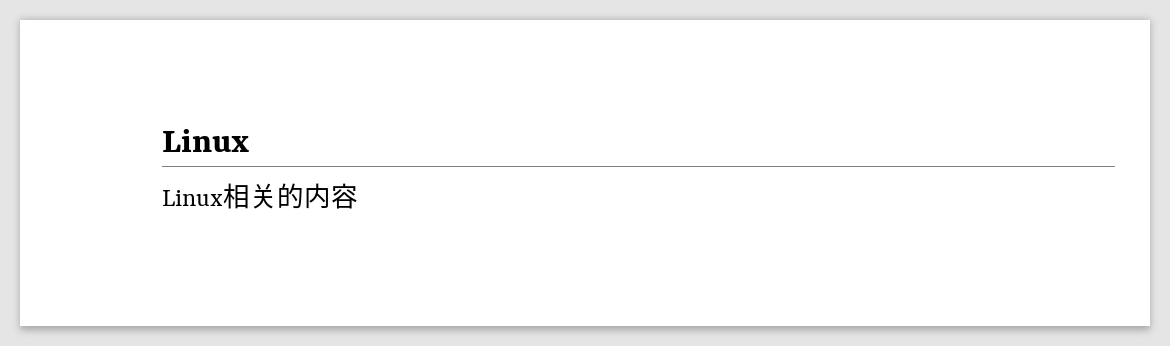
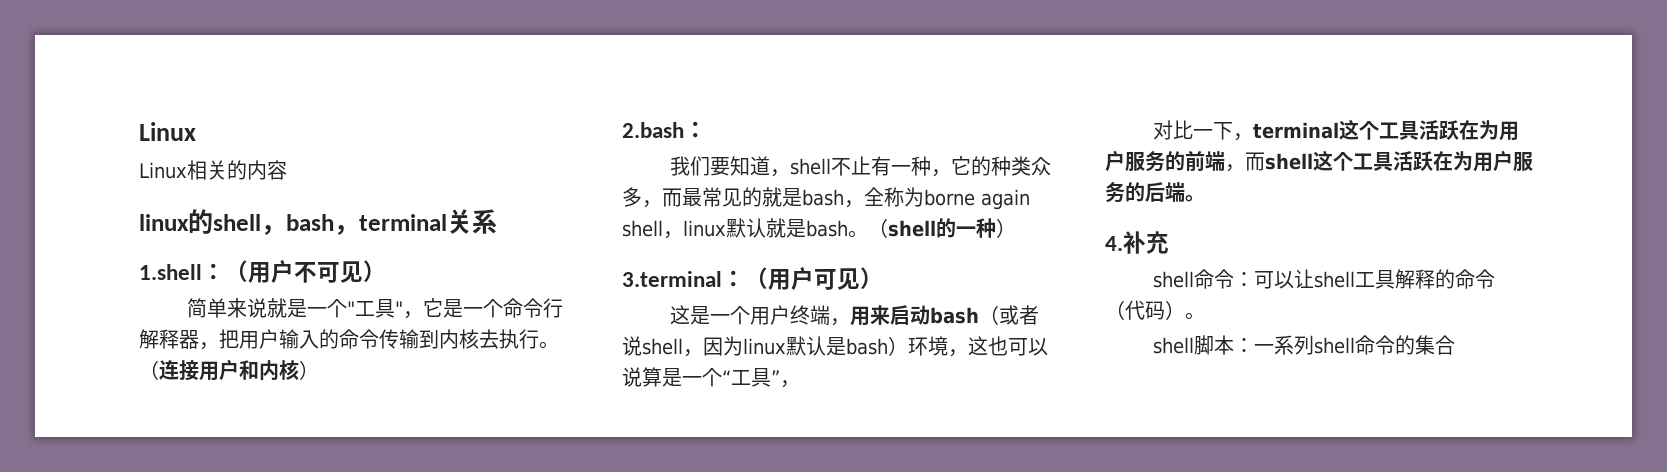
+ linux的shell，bash，terminal关系
+ 1.shell：（用户不可见）
+ 简单来说就是一个"工具"，它是一个命令行解释器，把用户输入的命令传输到内核去执行。（连接用户和内核）
+ 2.bash：
+ 我们要知道，shell不止有一种，它的种类众多，而最常见的就是bash，全称为borne again shell，linux默认就是bash。（shell的一种）
+ 3.terminal：（用户可见）
+ 这是一个用户终端，用来启动bash（或者说shell，因为linux默认是bash）环境，这也可以说算是一个“工具”，
+ 对比一下，terminal这个工具活跃在为用户服务的前端，而shell这个工具活跃在为用户服务的后端。
+ 4.补充
+ shell命令：可以让shell工具解释的命令（代码）。
+ shell脚本：一系列shell命令的集合

